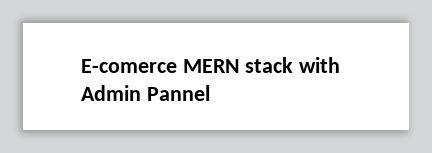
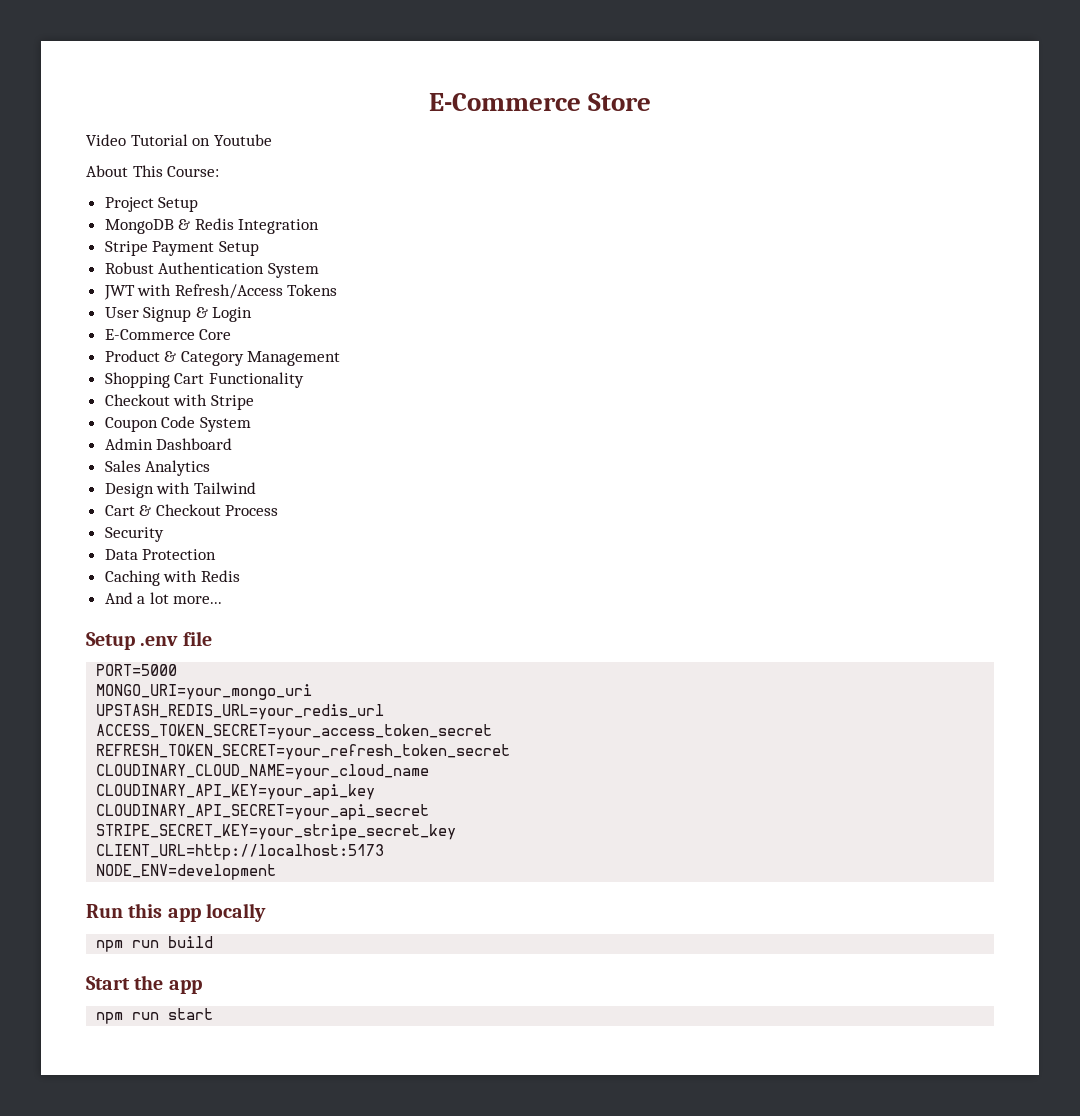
- E-comerce MERN stack with Admin Pannel
+ E-Commerce Store
+ Video Tutorial on Youtube
+ About This Course:
+ Project Setup
+ MongoDB & Redis Integration
+ Stripe Payment Setup
+ Robust Authentication System
+ JWT with Refresh/Access Tokens
+ User Signup & Login
+ E-Commerce Core
+ Product & Category Management
+ Shopping Cart Functionality
+ Checkout with Stripe
+ Coupon Code System
+ Admin Dashboard
+ Sales Analytics
+ Design with Tailwind
+ Cart & Checkout Process
+ Security
+ Data Protection
+ Caching with Redis
+ And a lot more...
+ Setup .env file
+ PORT=5000
+ MONGO_URI=your_mongo_uri
+ UPSTASH_REDIS_URL=your_redis_url
+ ACCESS_TOKEN_SECRET=your_access_token_secret
+ REFRESH_TOKEN_SECRET=your_refresh_token_secret
+ CLOUDINARY_CLOUD_NAME=your_cloud_name
+ CLOUDINARY_API_KEY=your_api_key
+ CLOUDINARY_API_SECRET=your_api_secret
+ STRIPE_SECRET_KEY=your_stripe_secret_key
+ CLIENT_URL=http://localhost:5173
+ NODE_ENV=development
+ Run this app locally
+ npm run build
+ Start the app
+ npm run start

